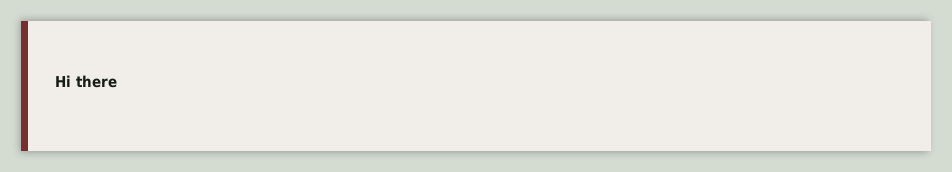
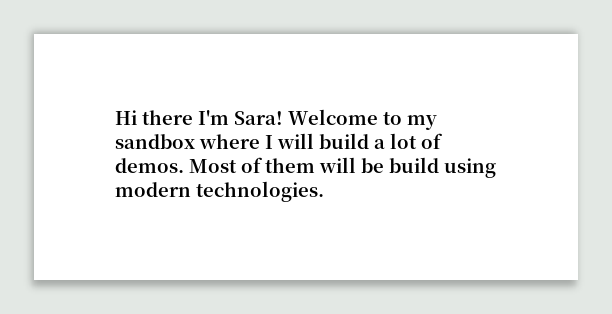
- Hi there
+ Hi there I'm Sara! Welcome to my sandbox where I will build a lot of demos. Most of them will be build using modern technologies.

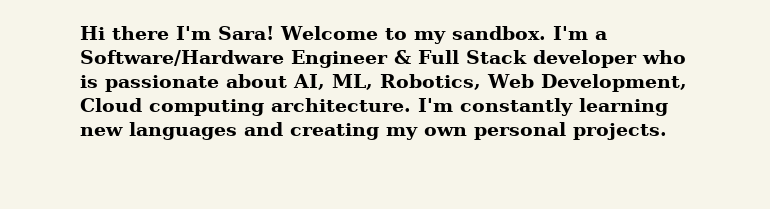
- Welcome to my sandbox where I will build a lot of demos. Most of them will be build using modern technologies.
+ Welcome to my sandbox. I'm a Software/Hardware Engineer & Full Stack developer who is passionate about AI, ML, Robotics, Web Development, Cloud computing architecture. I'm constantly learning new languages and creating my own personal projects.

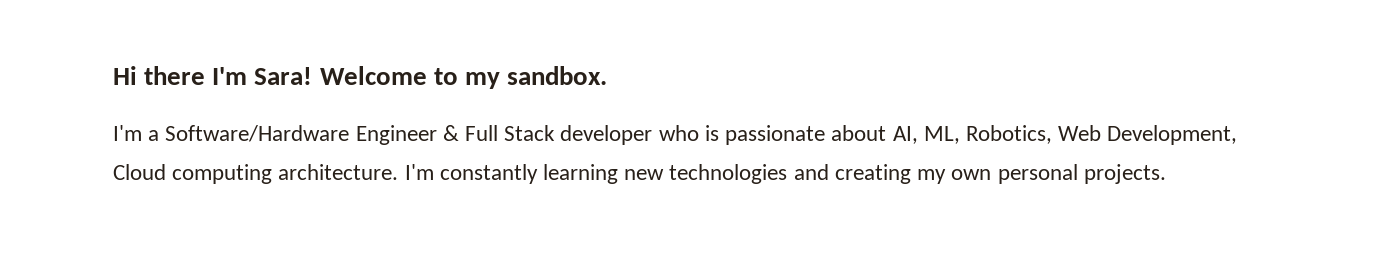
- Welcome to my sandbox. I'm a Software/Hardware Engineer & Full Stack developer who is passionate about AI, ML, Robotics, Web Development, Cloud computing architecture.
+ Welcome to my sandbox.
+ I'm a Software/Hardware Engineer & Full Stack developer who is passionate about AI, ML, Robotics, Web Development, Cloud computing architecture.
- I'm constantly learning new languages and creating my own personal projects.
+ I'm constantly learning new technologies and creating my own personal projects.

